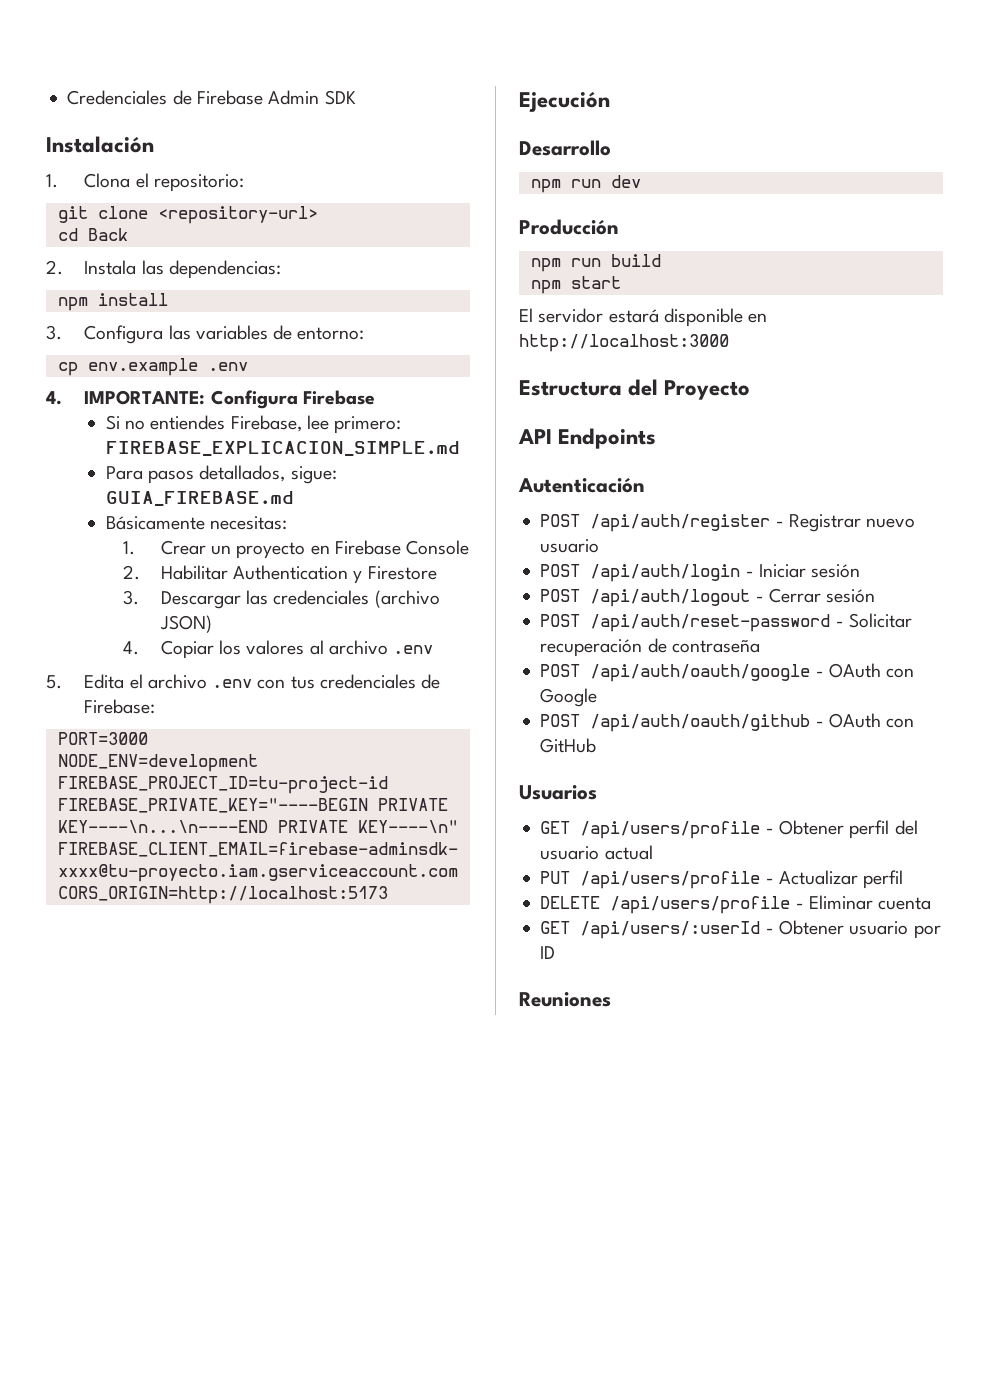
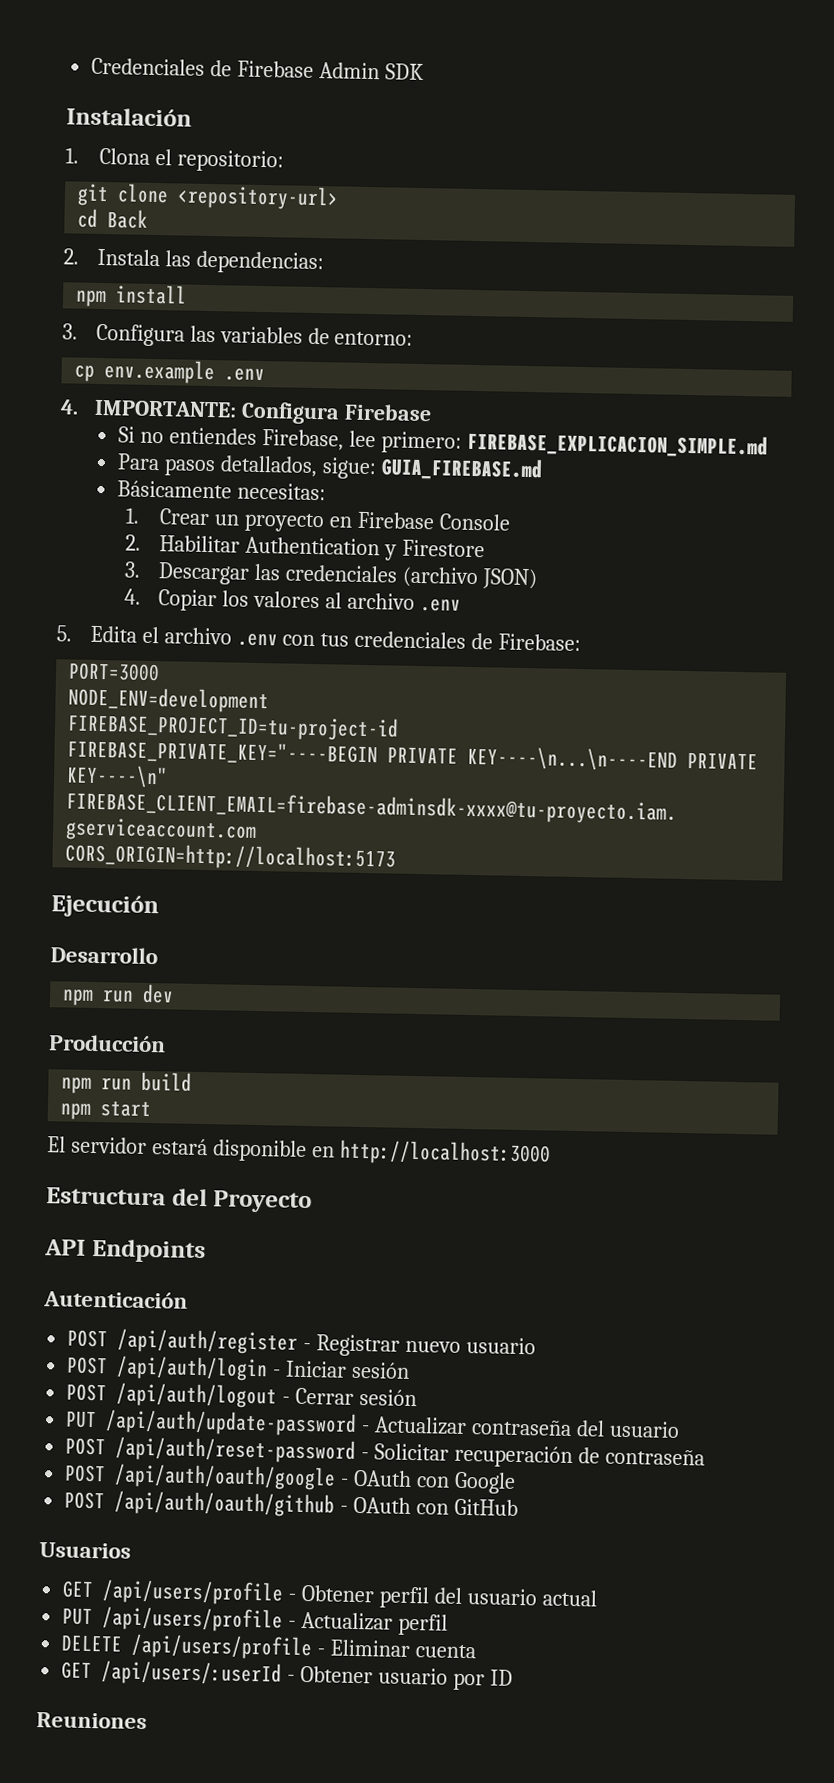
+ PUT /api/auth/update-password - Actualizar contraseña del usuario

